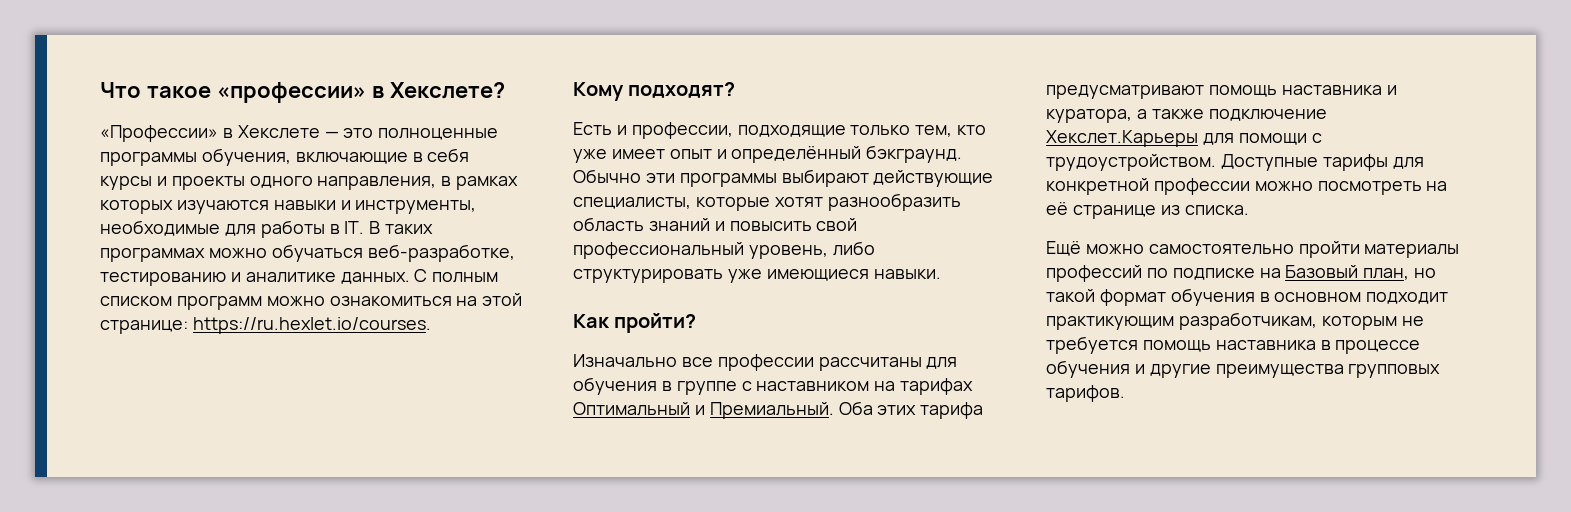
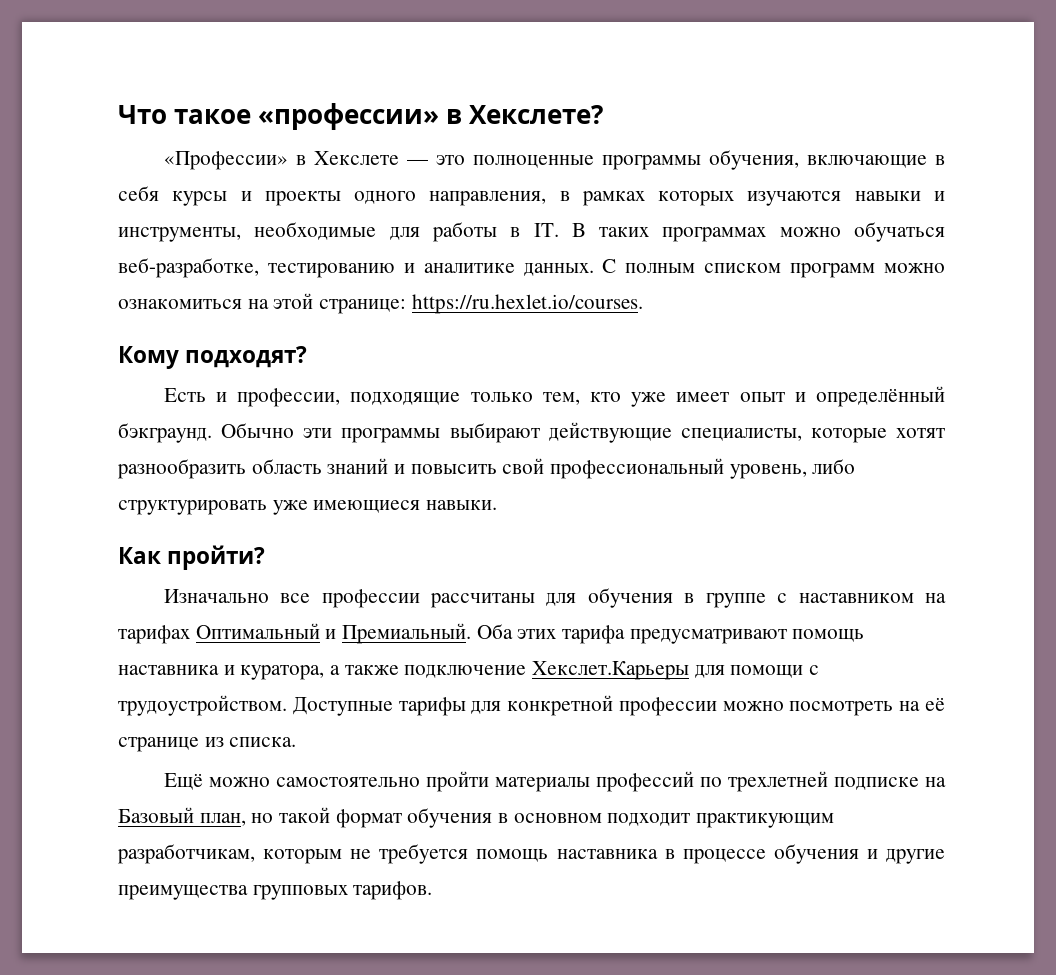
- Ещё можно самостоятельно пройти материалы профессий по подписке на Базовый план, но такой формат обучения в основном подходит практикующим разработчикам, которым не требуется помощь наставника в процессе обучения и другие преимущества групповых тарифов.
+ Ещё можно самостоятельно пройти материалы профессий по трехлетней подписке на Базовый план, но такой формат обучения в основном подходит практикующим разработчикам, которым не требуется помощь наставника в процессе обучения и другие преимущества групповых тарифов.

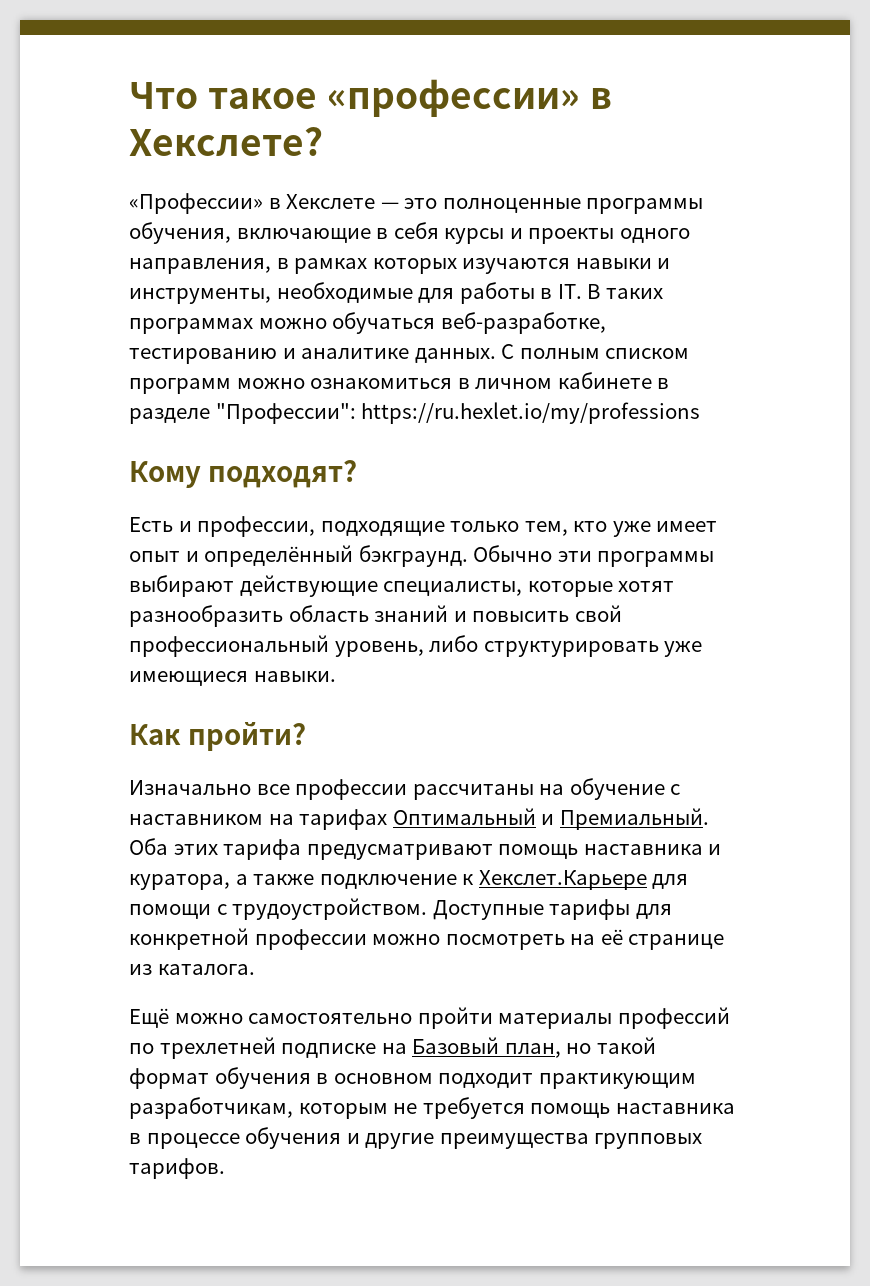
- С полным списком программ можно ознакомиться на этой странице: https://ru.hexlet.io/courses.
+ С полным списком программ можно ознакомиться в личном кабинете в разделе "Профессии": https://ru.hexlet.io/my/professions
- Изначально все профессии рассчитаны для обучения в группе с наставником на тарифах Оптимальный и Премиальный.
+ Изначально все профессии рассчитаны на обучение с наставником на тарифах Оптимальный и Премиальный.
- Оба этих тарифа предусматривают помощь наставника и куратора, а также подключение Хекслет.Карьеры для помощи с трудоустройством.
+ Оба этих тарифа предусматривают помощь наставника и куратора, а также подключение к Хекслет.Карьере для помощи с трудоустройством.
- Доступные тарифы для конкретной профессии можно посмотреть на её странице из списка.
+ Доступные тарифы для конкретной профессии можно посмотреть на её странице из каталога.

